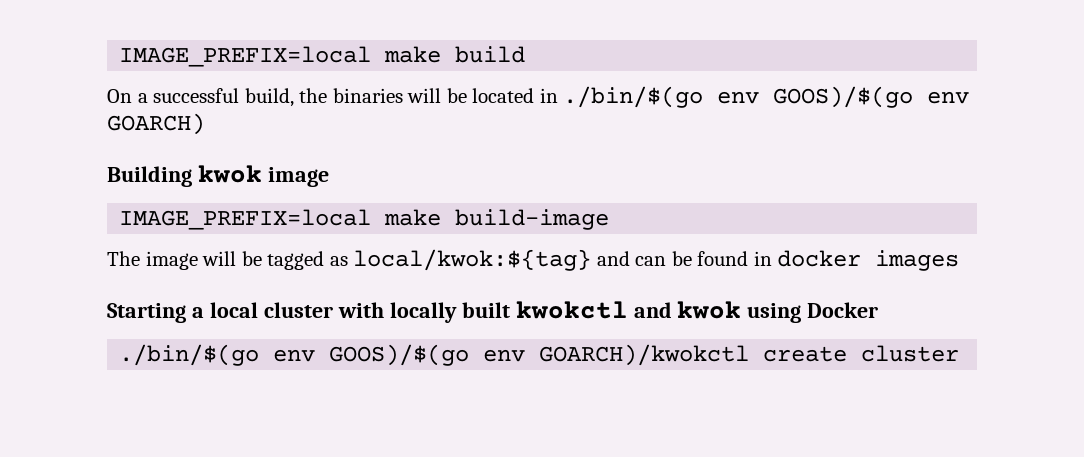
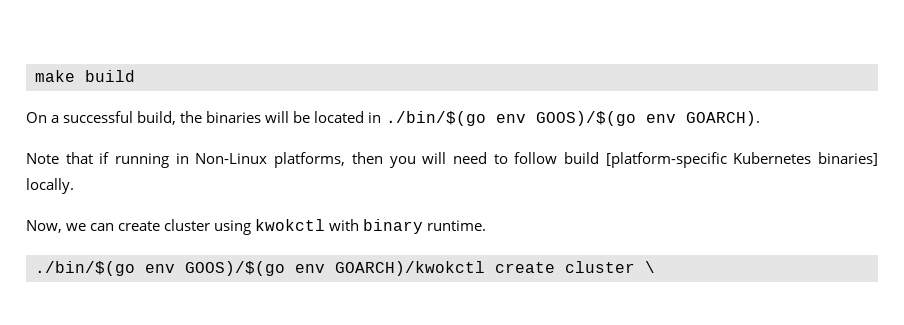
- IMAGE_PREFIX=local make build
+ make build
- On a successful build, the binaries will be located in ./bin/$(go env GOOS)/$(go env GOARCH)
- Building kwok image
- IMAGE_PREFIX=local make build-image
- The image will be tagged as local/kwok:${tag} and can be found in docker images
- Starting a local cluster with locally built kwokctl and kwok using Docker
+ On a successful build, the binaries will be located in ./bin/$(go env GOOS)/$(go env GOARCH).
+ Note that if running in Non-Linux platforms, then you will need to follow build [platform-specific Kubernetes binaries] locally.
+ Now, we can create cluster using kwokctl with binary runtime.
- ./bin/$(go env GOOS)/$(go env GOARCH)/kwokctl create cluster
+ ./bin/$(go env GOOS)/$(go env GOARCH)/kwokctl create cluster \

